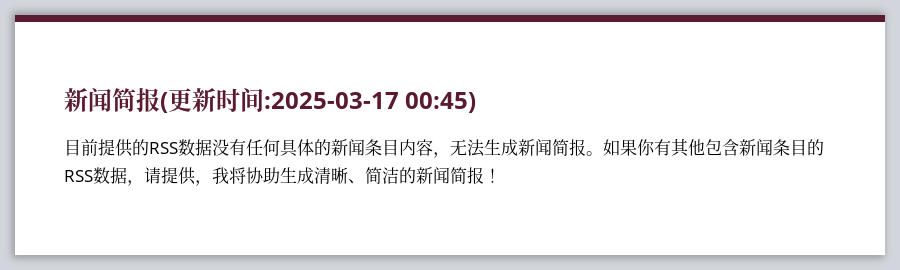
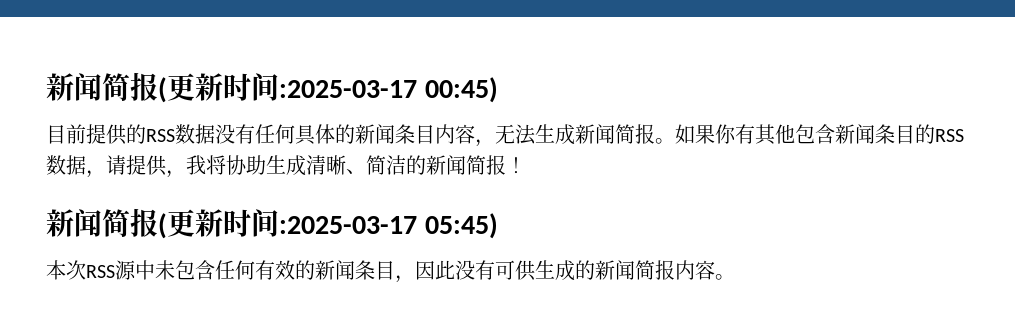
+ 新闻简报(更新时间:2025-03-17 05:45)
+ 本次RSS源中未包含任何有效的新闻条目，因此没有可供生成的新闻简报内容。

